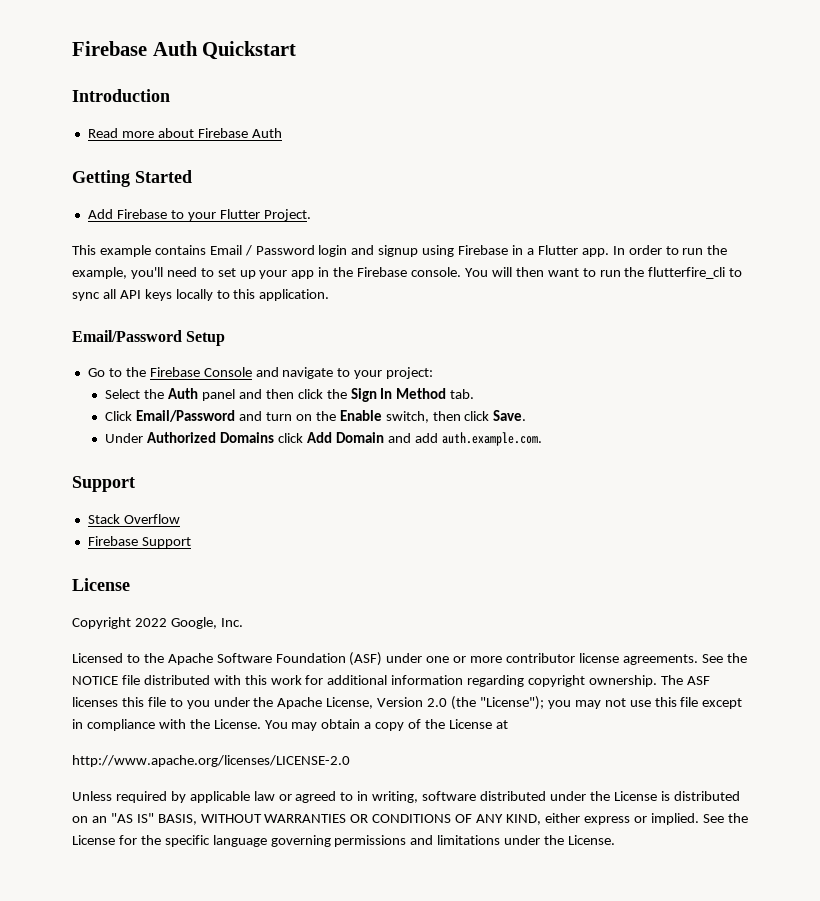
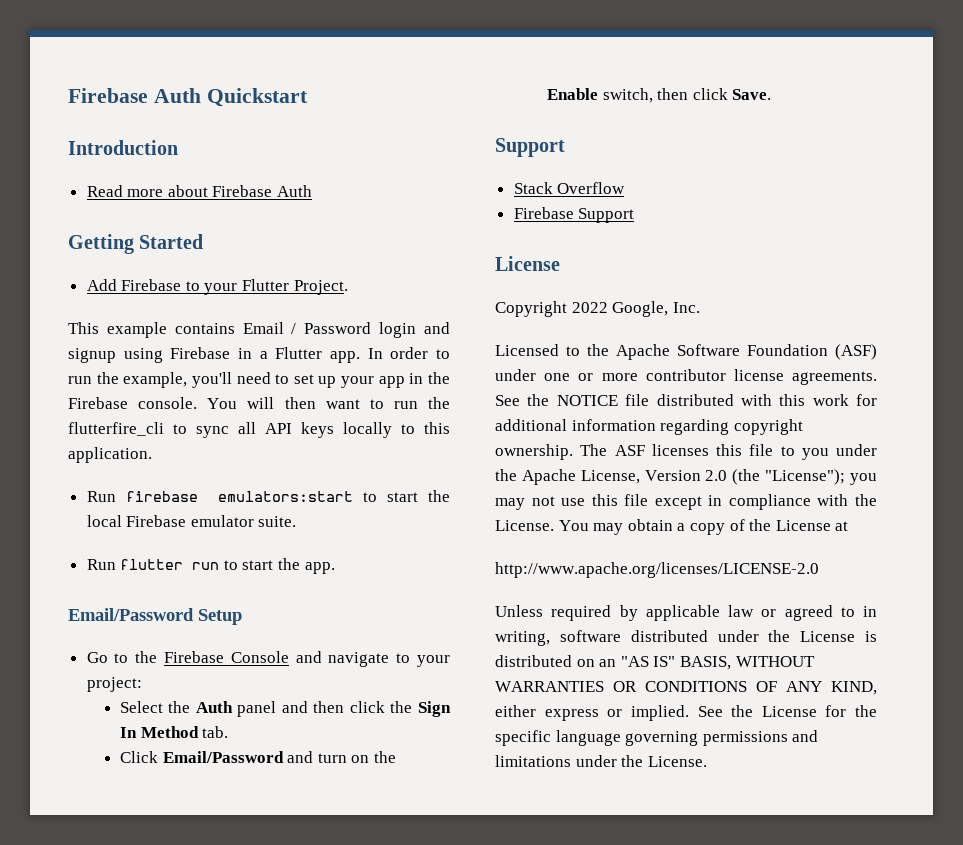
+ Run firebase emulators:start to start the local Firebase emulator suite.
+ Run flutter run to start the app.
- Under Authorized Domains click Add Domain and add auth.example.com.

